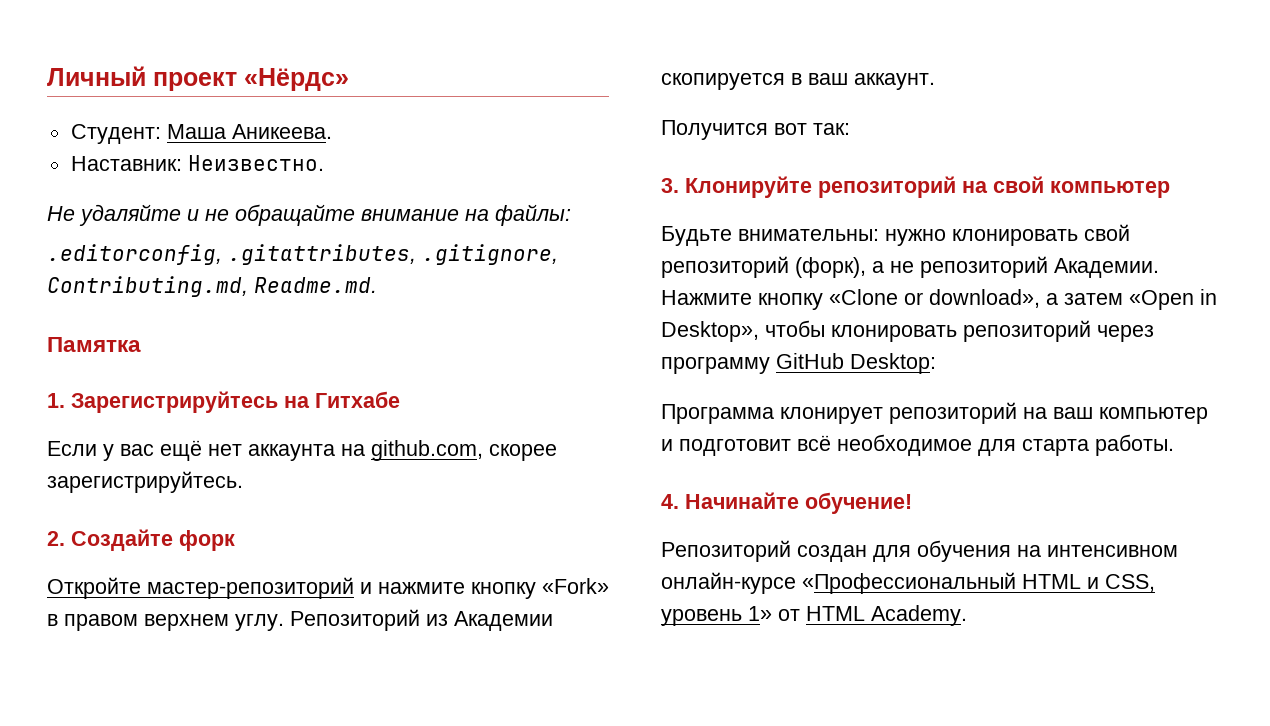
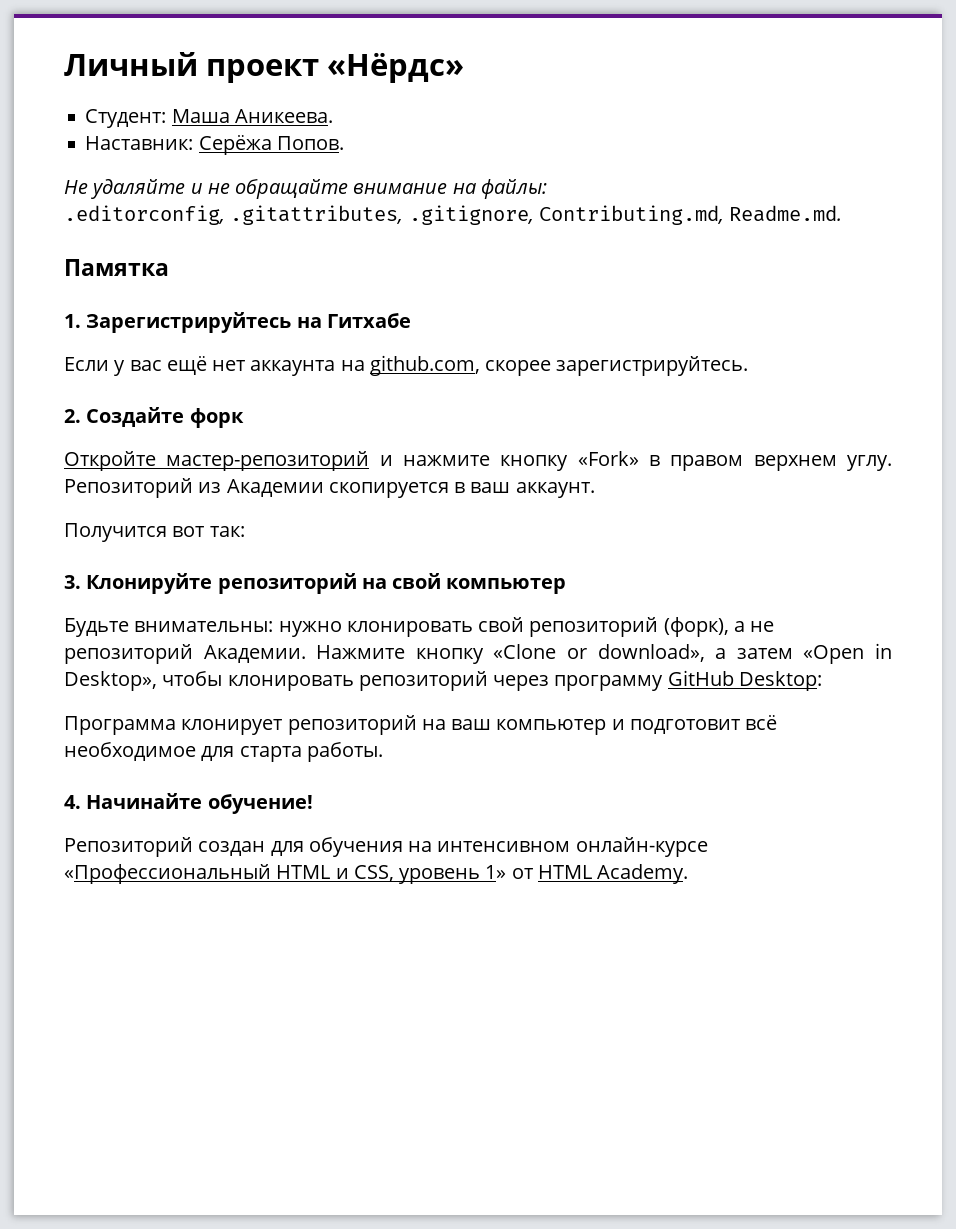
- Наставник: Неизвестно.
+ Наставник: Серёжа Попов.

